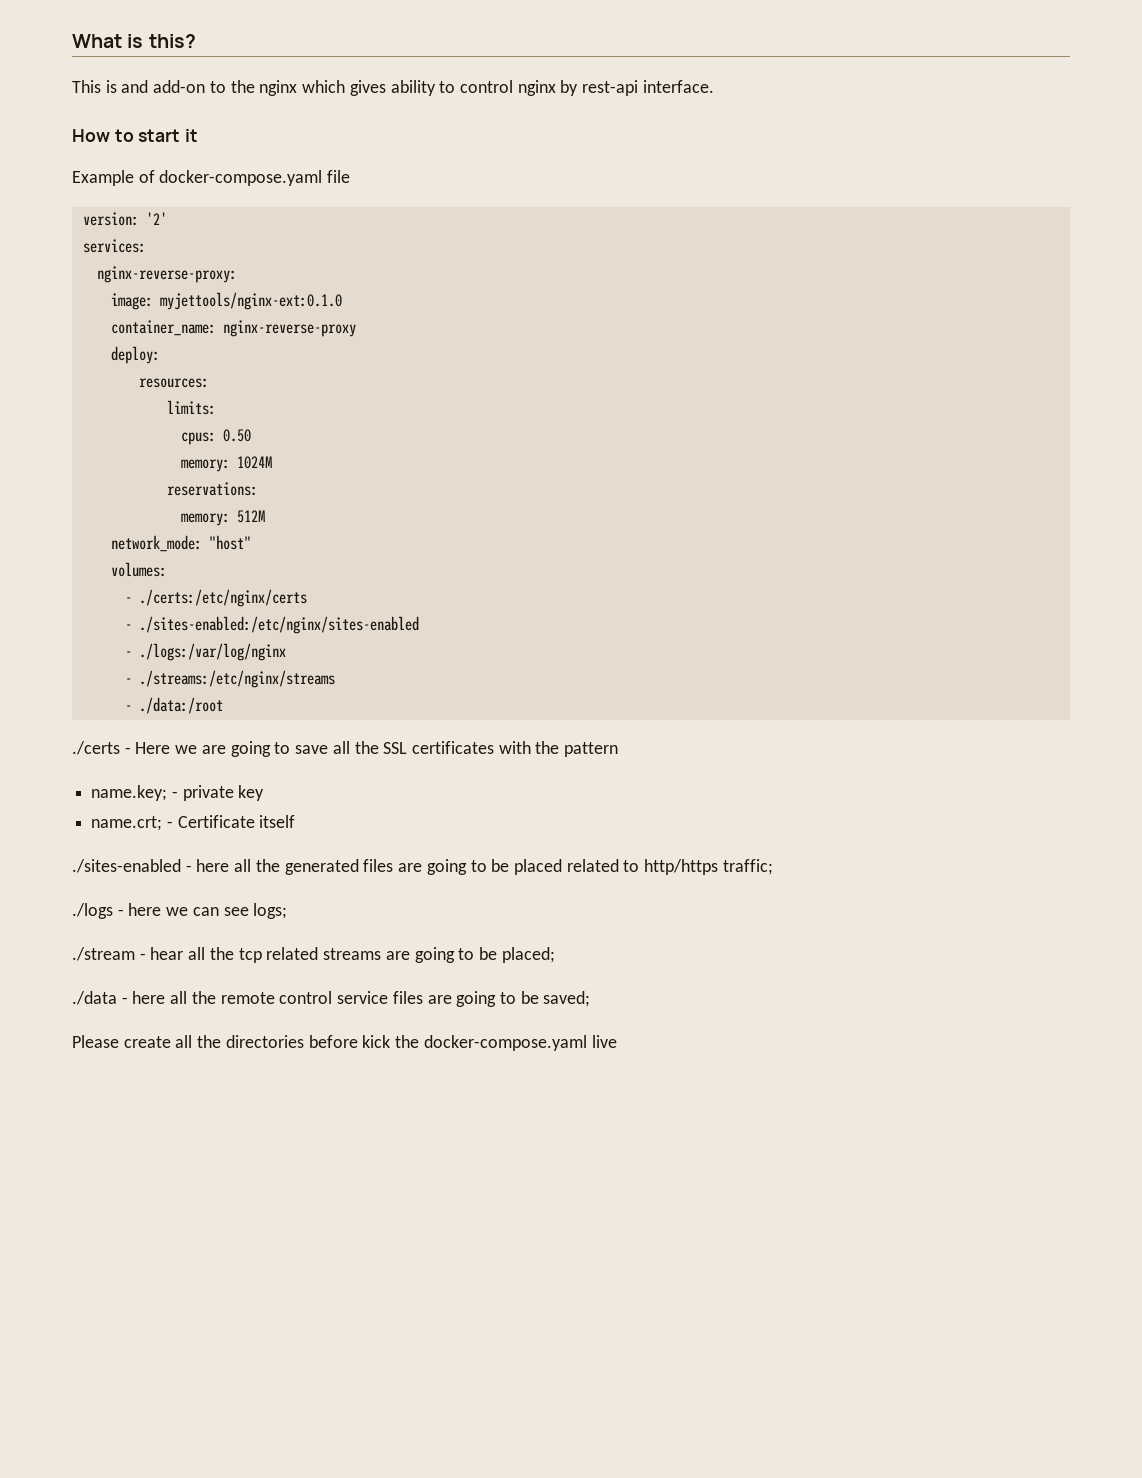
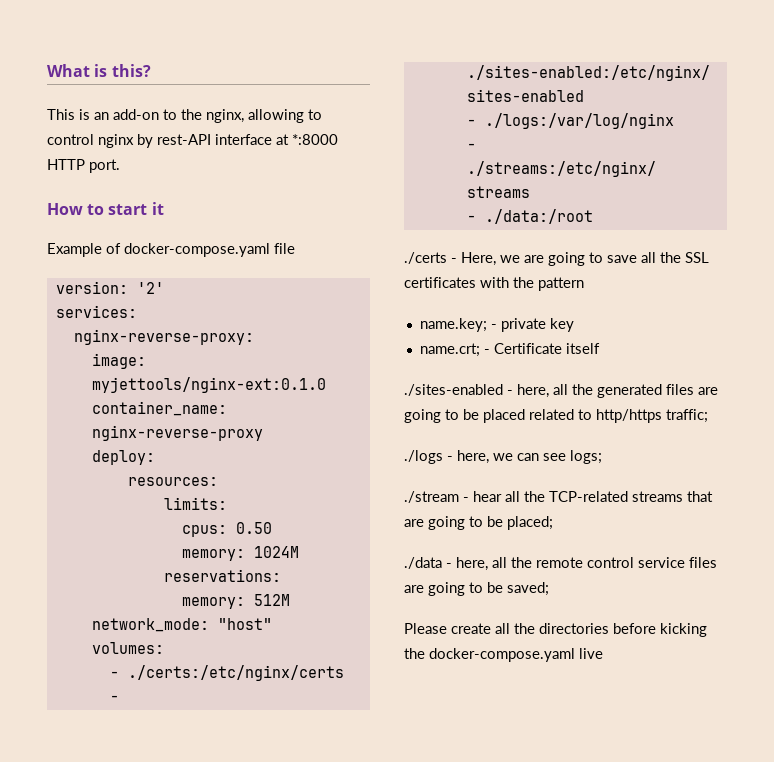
- This is and add-on to the nginx which gives ability to control nginx by rest-api interface.
+ This is an add-on to the nginx, allowing to control nginx by rest-API interface at *:8000 HTTP port.
- ./certs - Here we are going to save all the SSL certificates with the pattern
+ ./certs - Here, we are going to save all the SSL certificates with the pattern
- ./sites-enabled - here all the generated files are going to be placed related to http/https traffic;
+ ./sites-enabled - here, all the generated files are going to be placed related to http/https traffic;
- ./logs - here we can see logs;
+ ./logs - here, we can see logs;
- ./stream - hear all the tcp related streams are going to be placed;
+ ./stream - hear all the TCP-related streams that are going to be placed;
- ./data - here all the remote control service files are going to be saved;
+ ./data - here, all the remote control service files are going to be saved;
- Please create all the directories before kick the docker-compose.yaml live
+ Please create all the directories before kicking the docker-compose.yaml live

